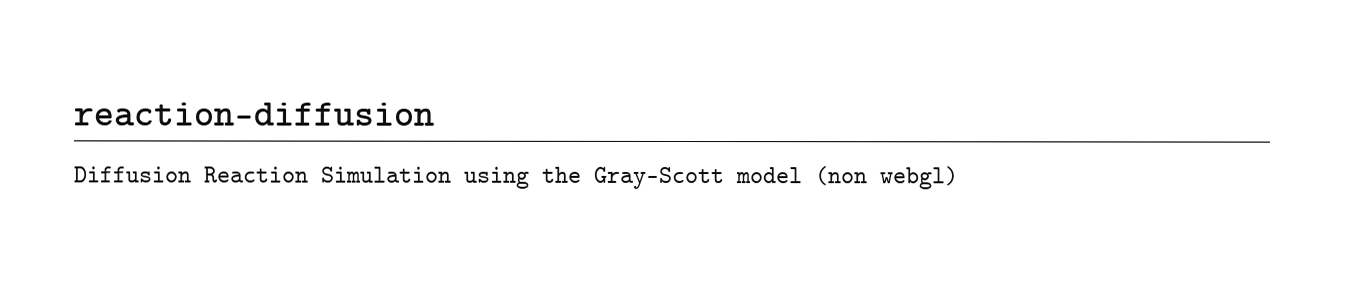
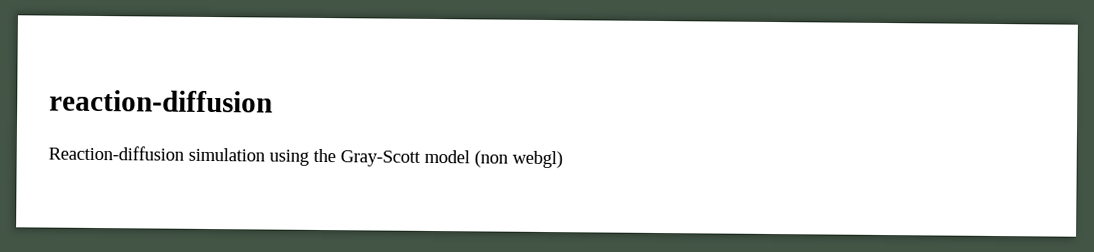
- Diffusion Reaction Simulation using the Gray-Scott model (non webgl)
+ Reaction-diffusion simulation using the Gray-Scott model (non webgl)

